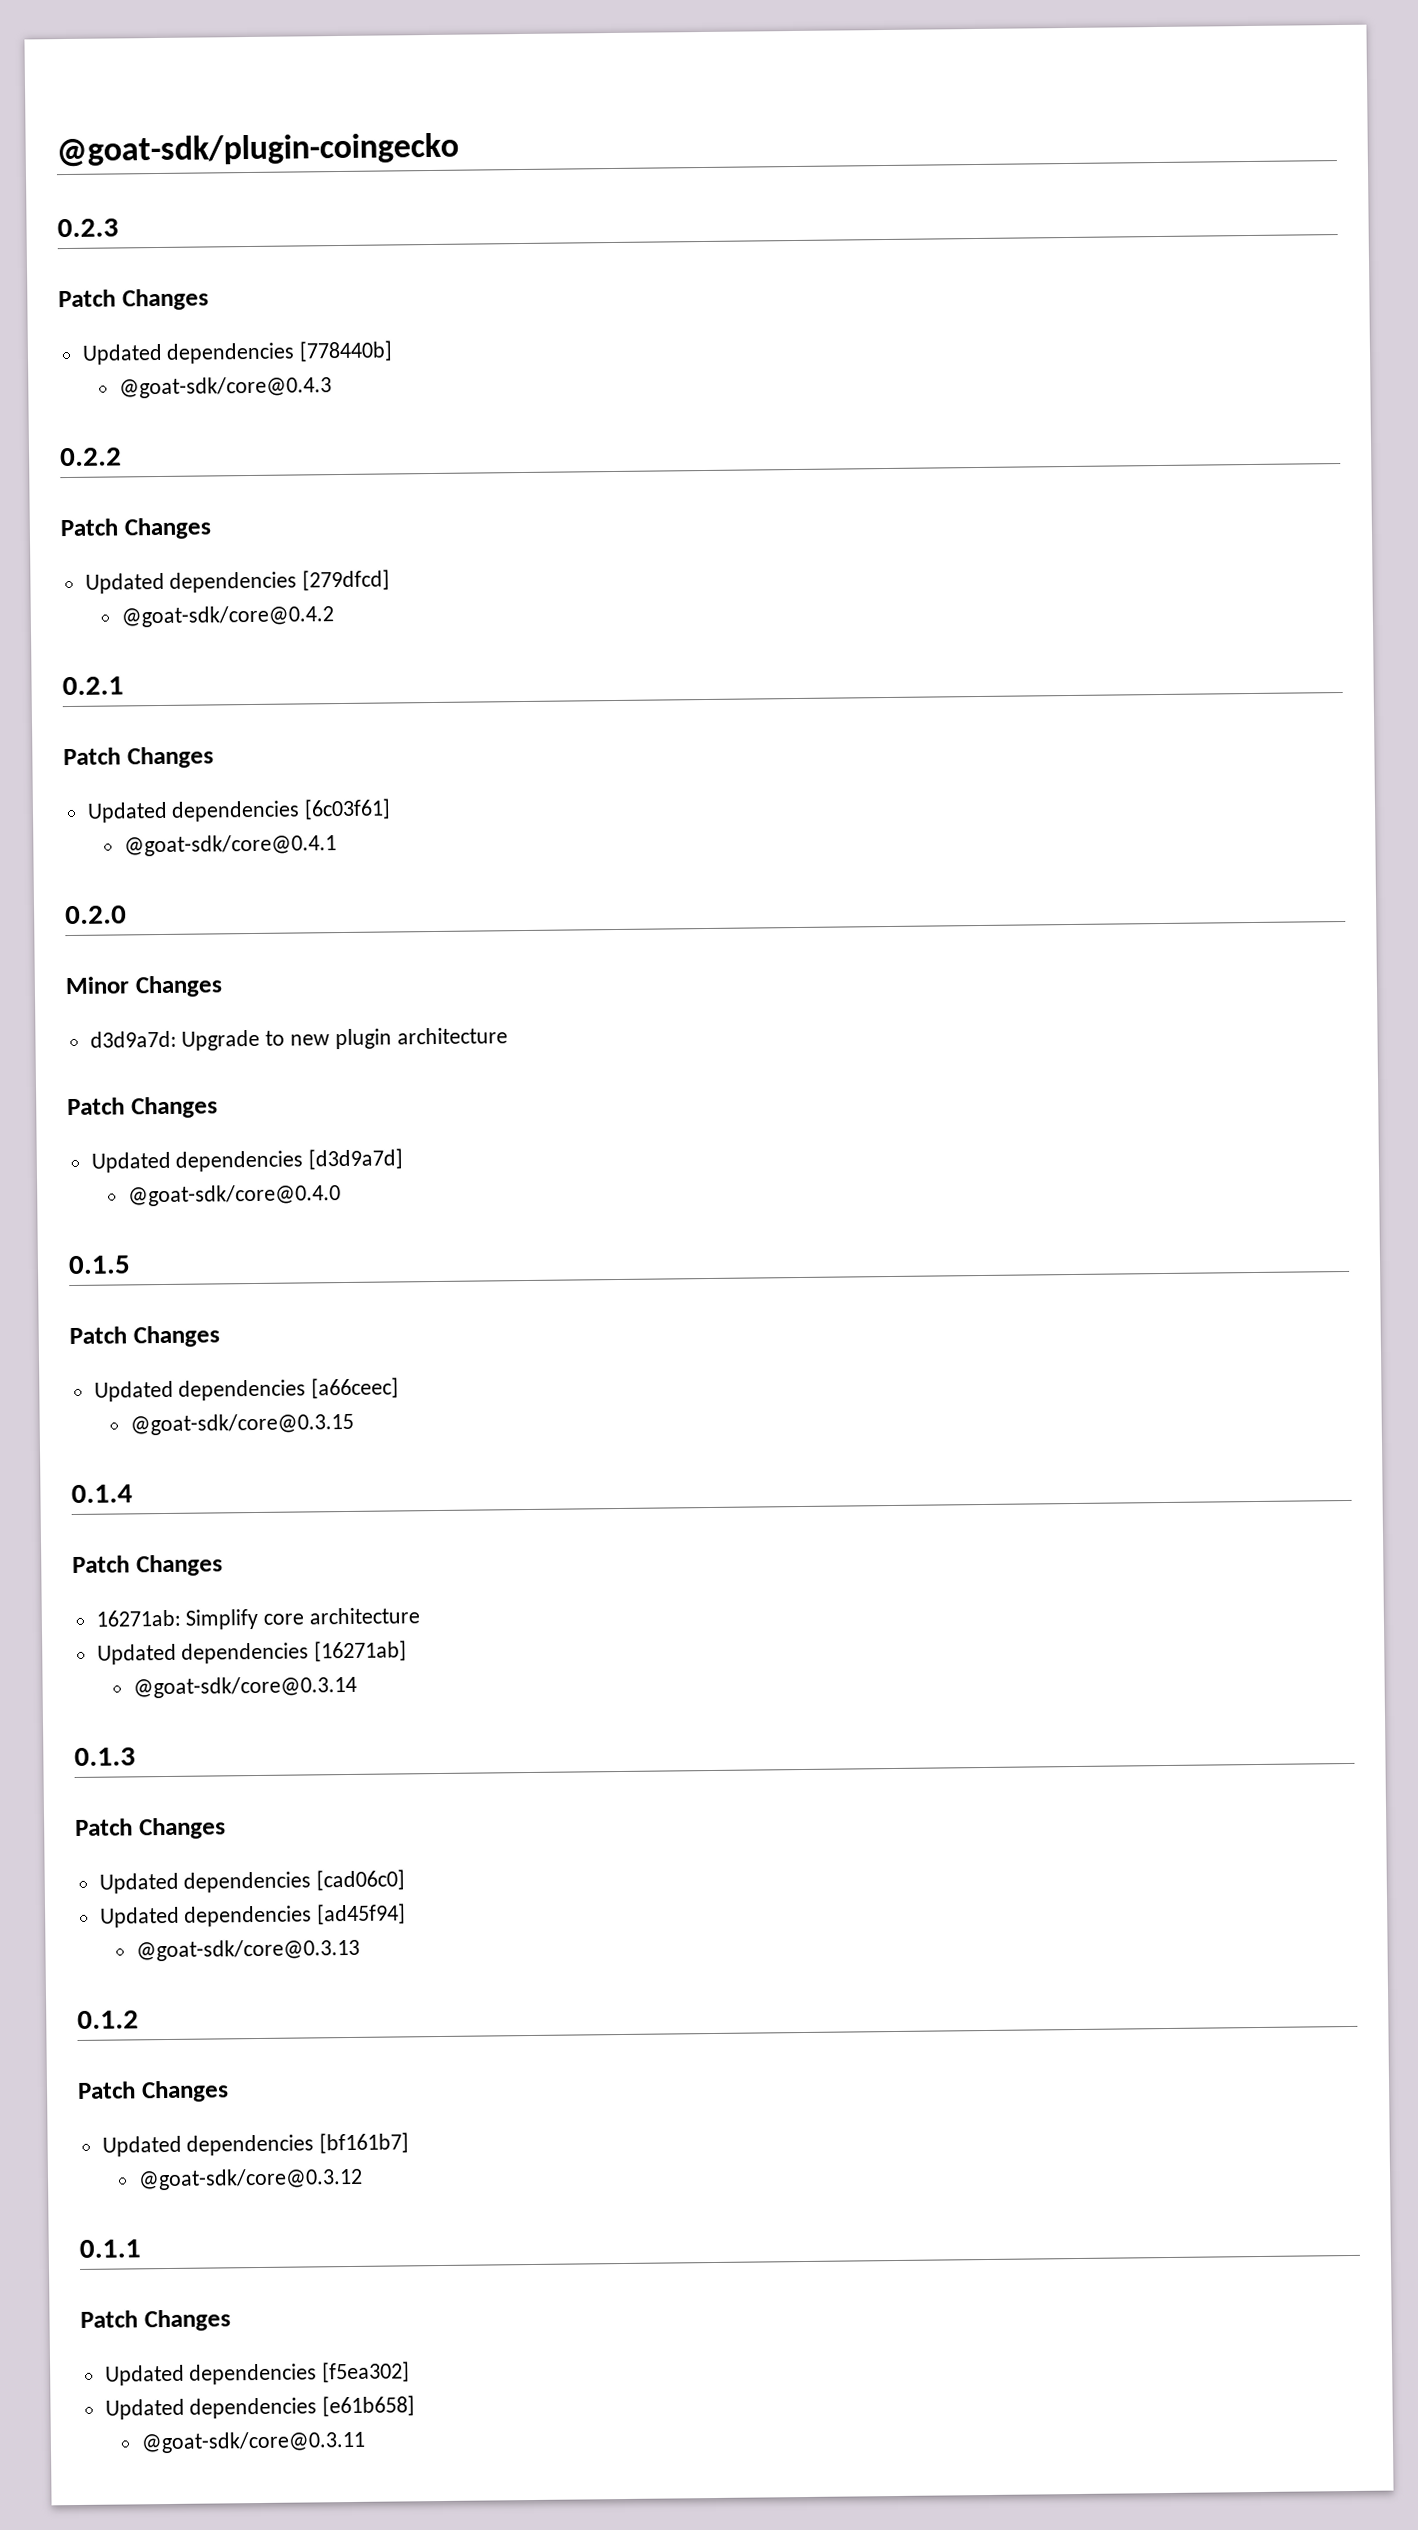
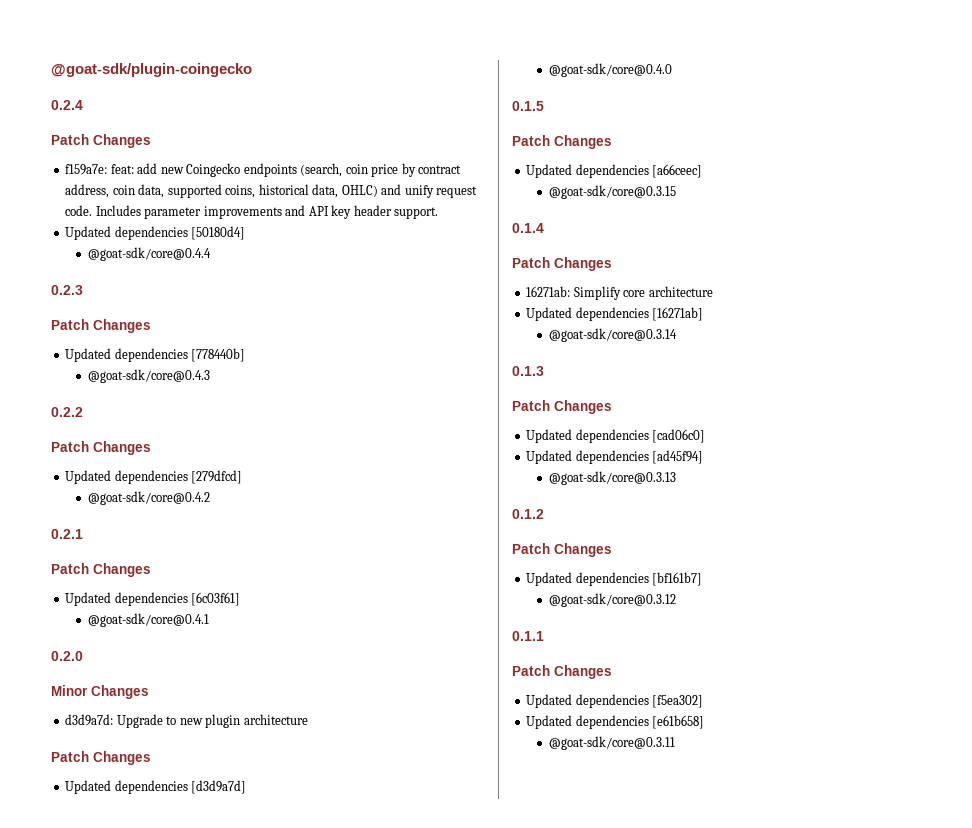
+ 0.2.4
+ Patch Changes
+ f159a7e: feat: add new Coingecko endpoints (search, coin price by contract address, coin data, supported coins, historical data, OHLC) and unify request code. Includes parameter improvements and API key header support.
+ Updated dependencies [50180d4]
+ @goat-sdk/core@0.4.4

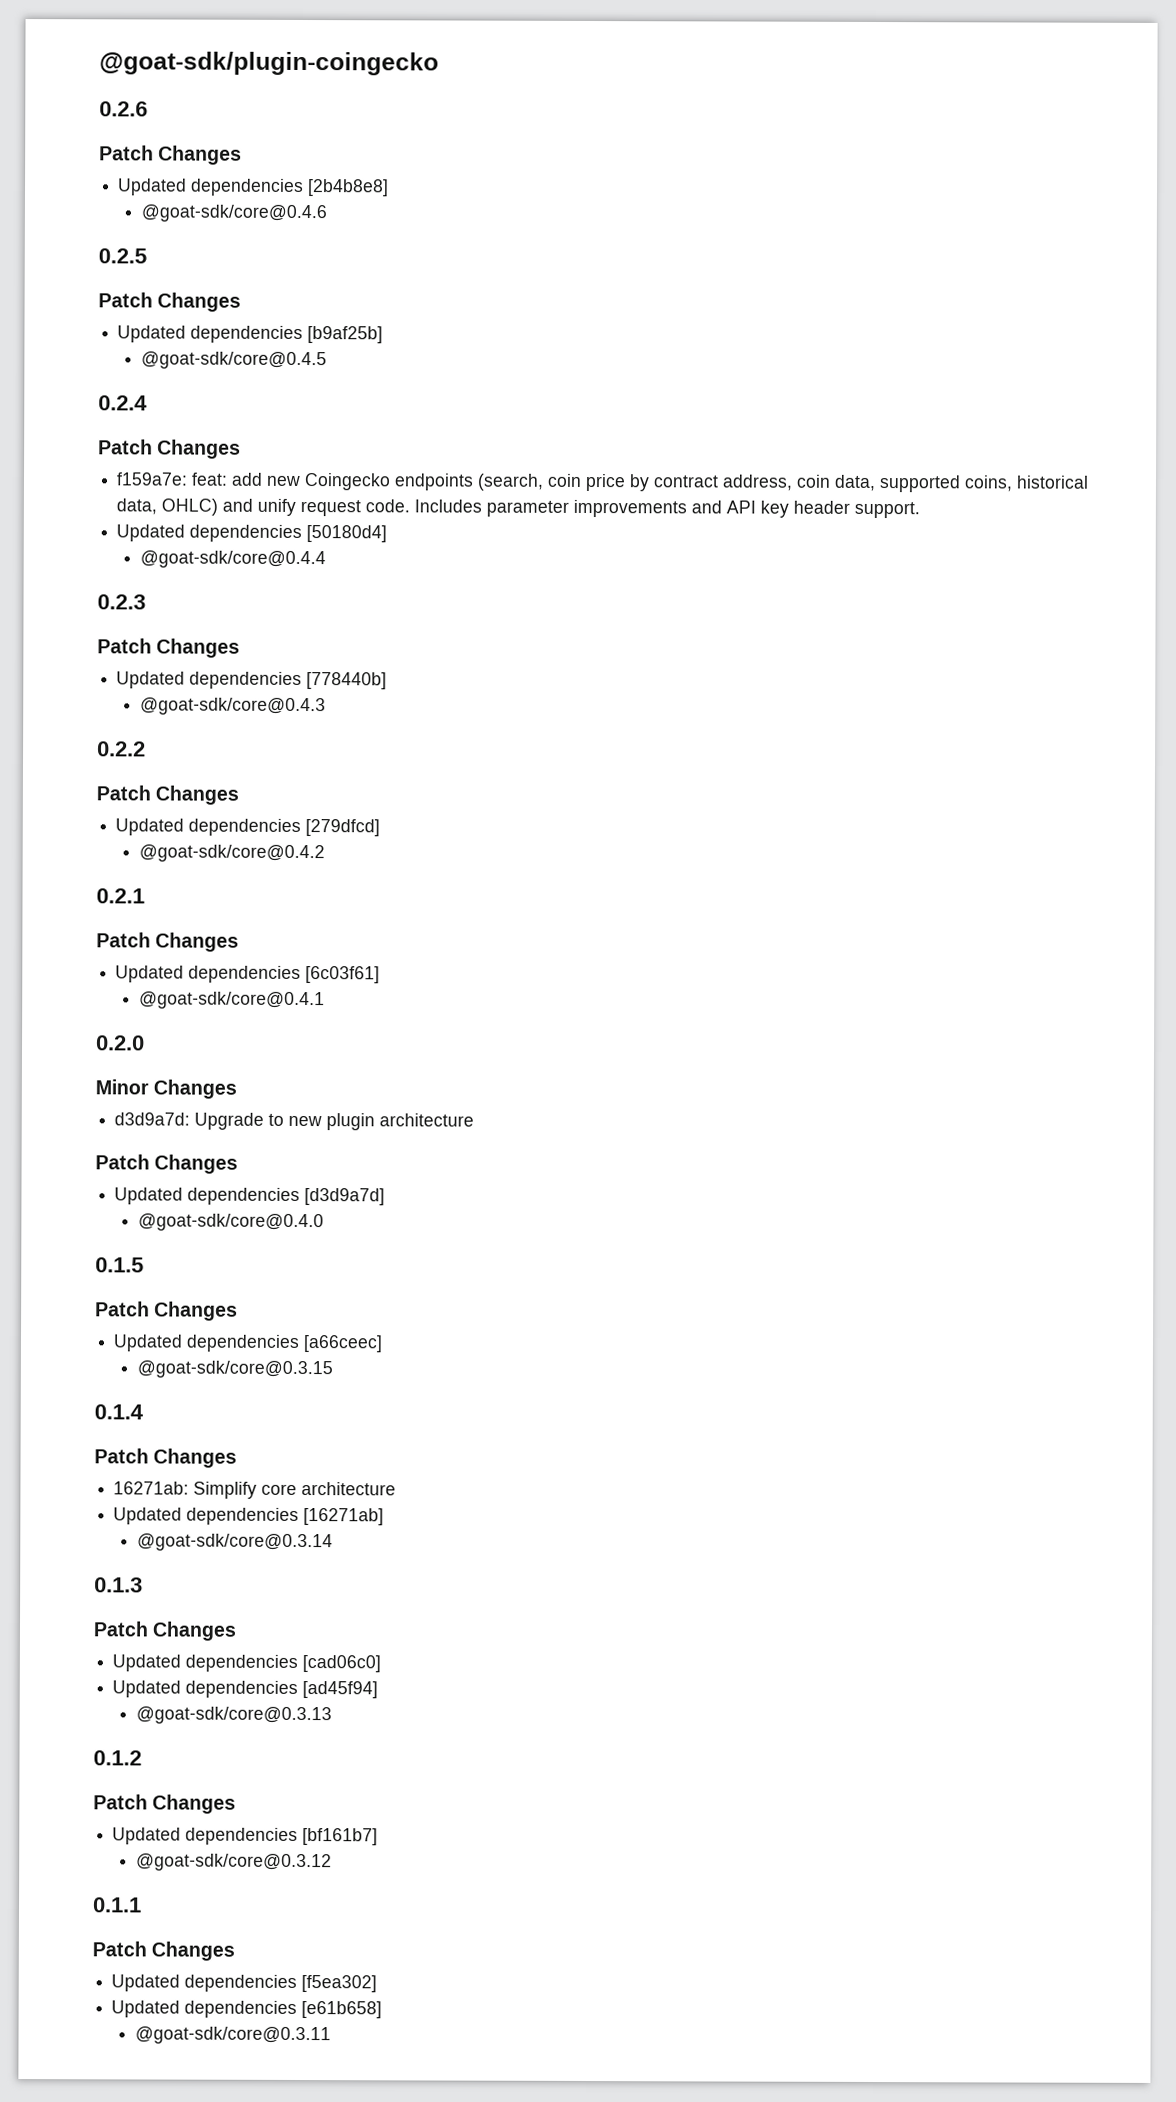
+ 0.2.6
+ Patch Changes
+ Updated dependencies [2b4b8e8]
+ @goat-sdk/core@0.4.6
+ 0.2.5
+ Patch Changes
+ Updated dependencies [b9af25b]
+ @goat-sdk/core@0.4.5

